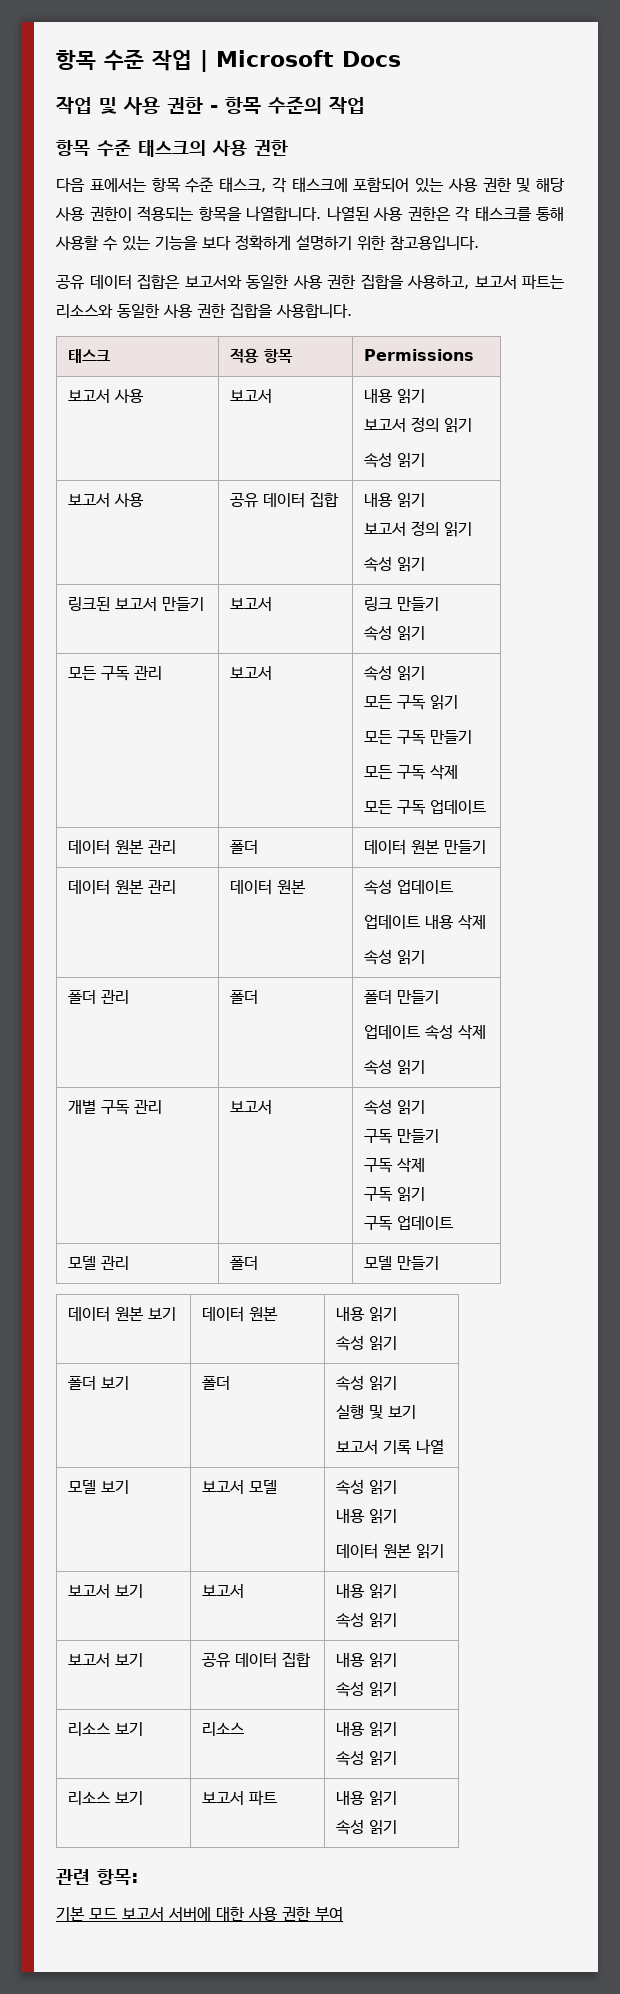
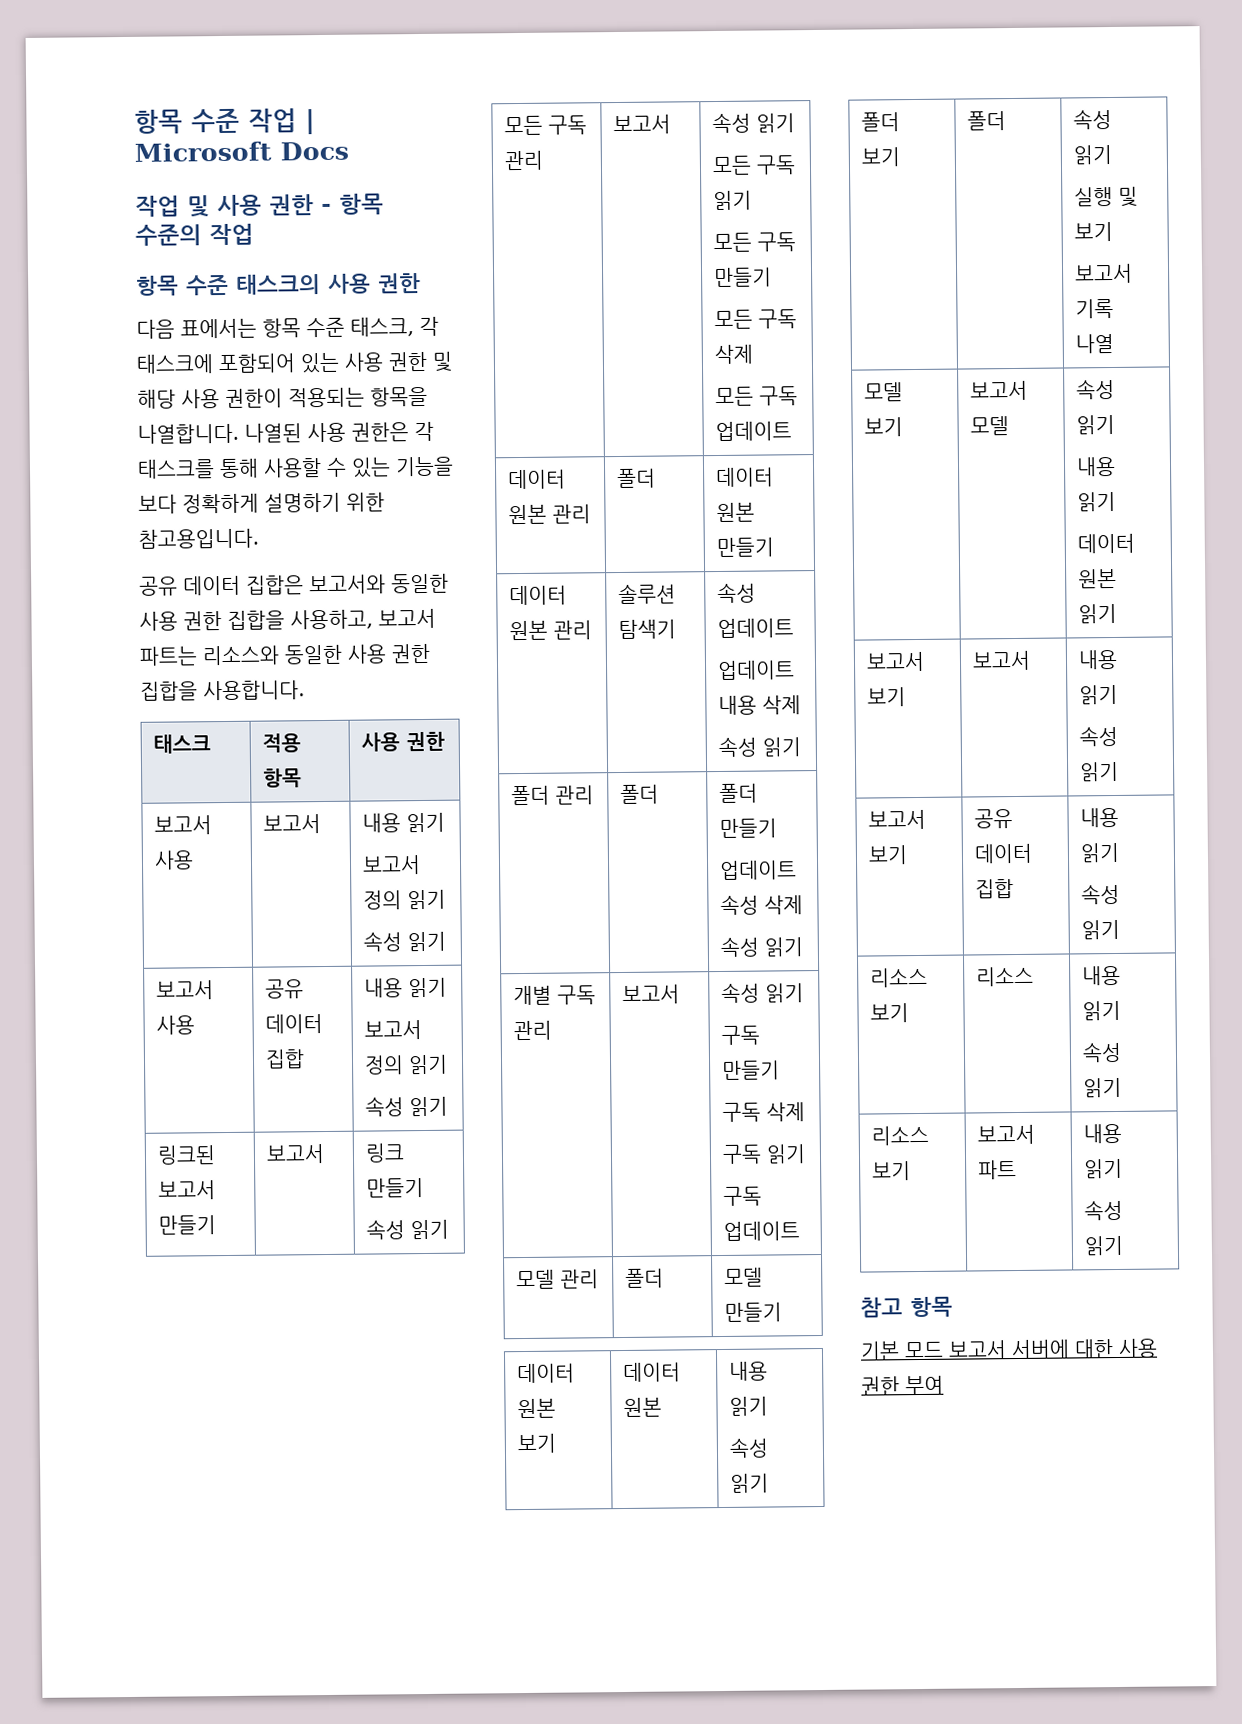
- 태스크 | 적용 항목 | Permissions
+ 태스크 | 적용 항목 | 사용 권한
- 데이터 원본 관리 | 데이터 원본 | 속성 업데이트
+ 데이터 원본 관리 | 솔루션 탐색기 | 속성 업데이트
- 관련 항목:
+ 참고 항목

